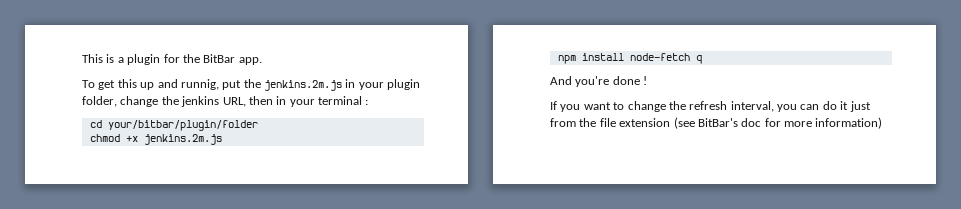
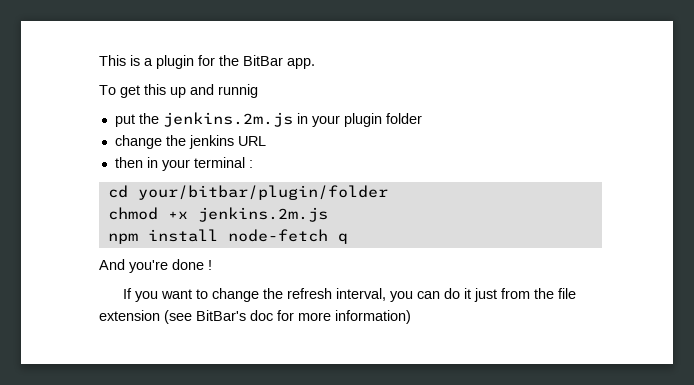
- To get this up and runnig, put the jenkins.2m.js in your plugin folder, change the jenkins URL, then in your terminal :
+ To get this up and runnig
+ put the jenkins.2m.js in your plugin folder
+ change the jenkins URL
+ then in your terminal :

